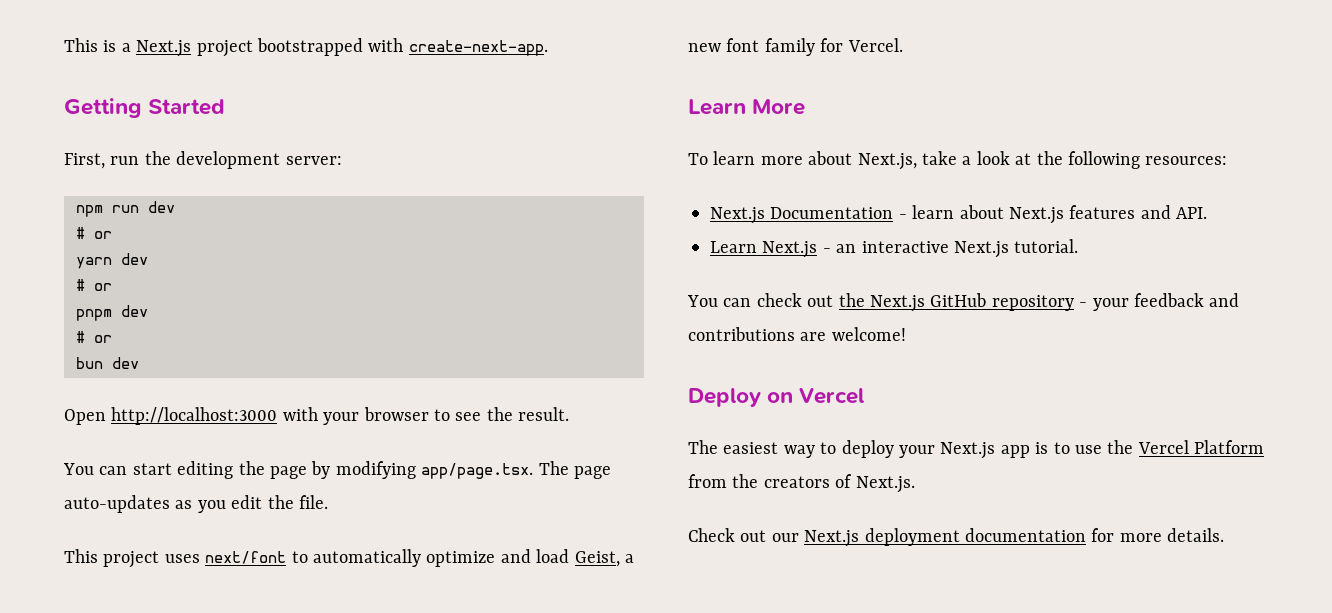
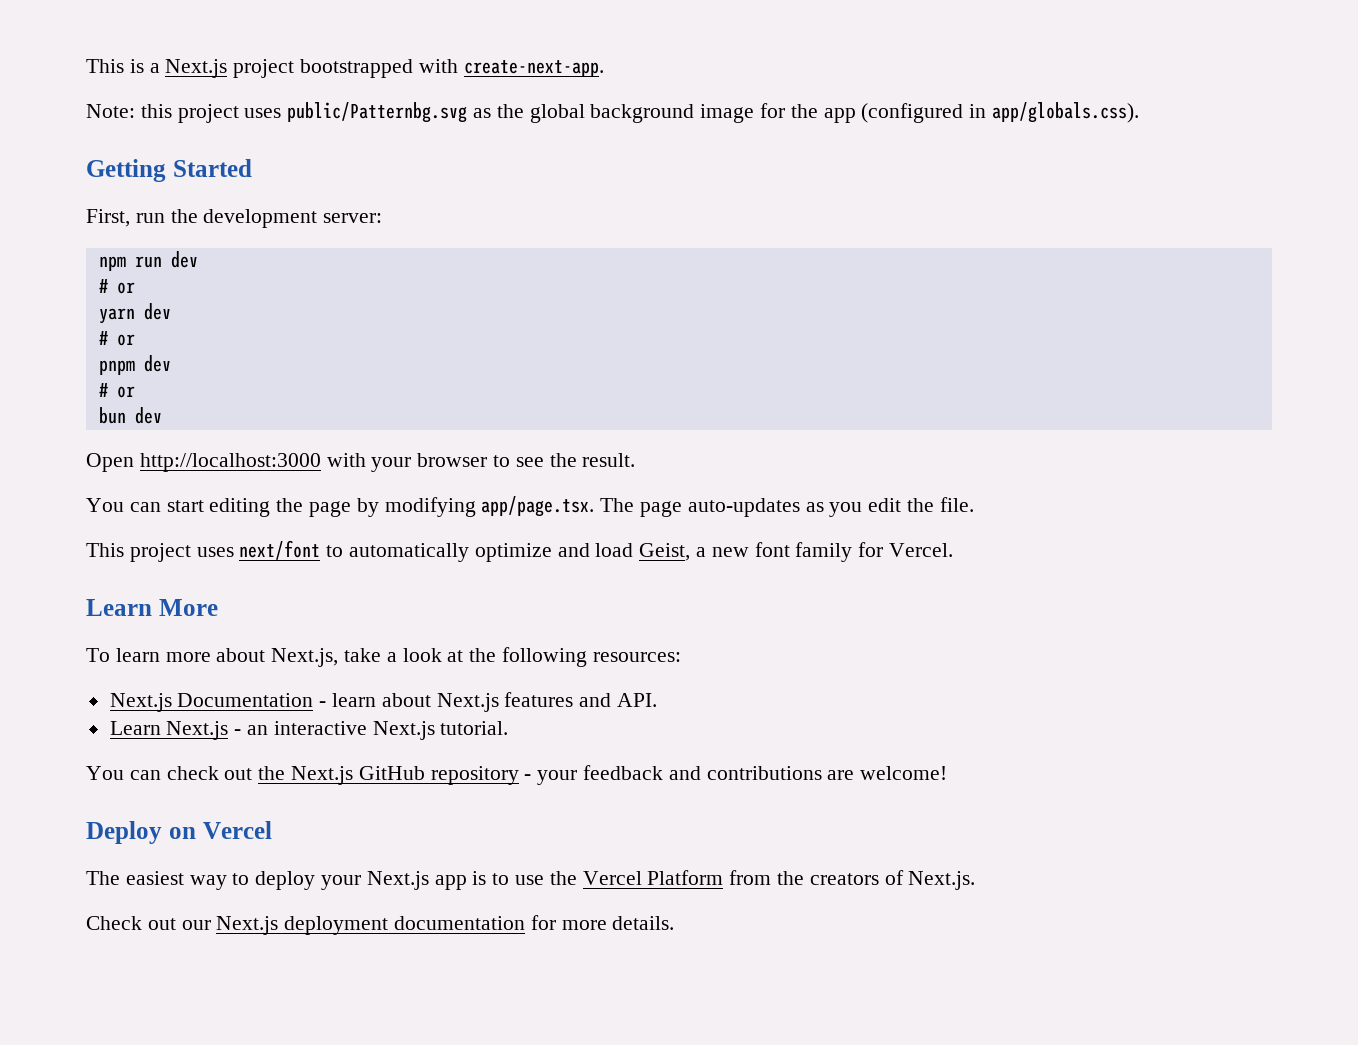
+ Note: this project uses public/Patternbg.svg as the global background image for the app (configured in app/globals.css).

